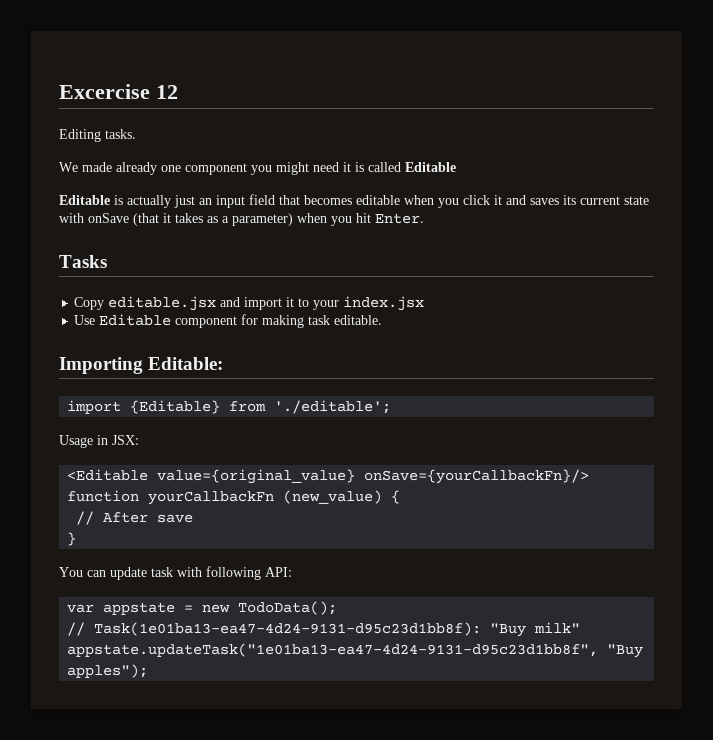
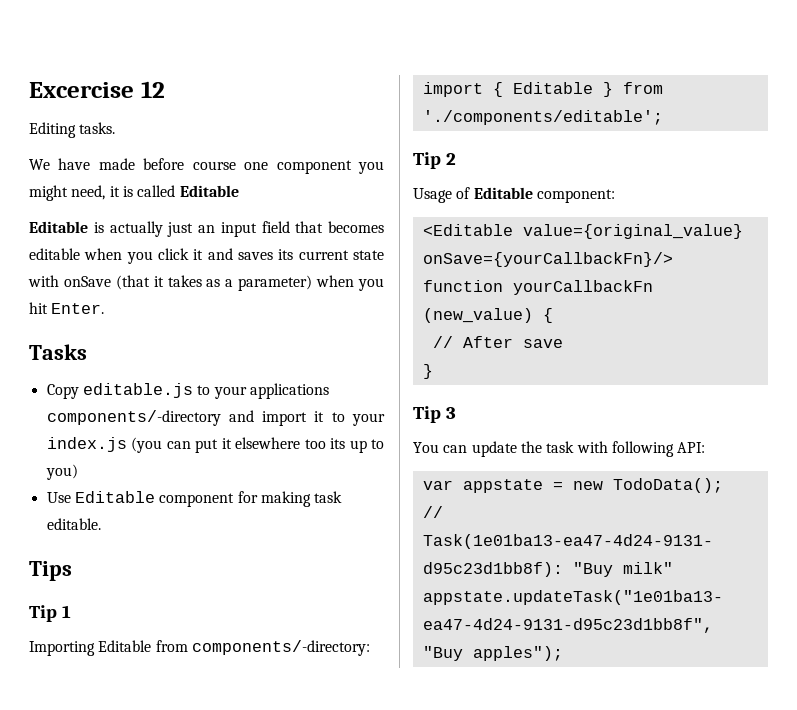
- We made already one component you might need it is called Editable
+ We have made before course one component you might need, it is called Editable
- Copy editable.jsx and import it to your index.jsx
+ Copy editable.js to your applications components/-directory and import it to your index.js (you can put it elsewhere too its up to you)
- Importing Editable:
- import {Editable} from './editable';
- Usage in JSX:
+ Tips
+ Tip 1
+ Importing Editable from components/-directory:
+ import { Editable } from './components/editable';
+ Tip 2
+ Usage of Editable component:
+ Tip 3
- You can update task with following API:
+ You can update the task with following API:

